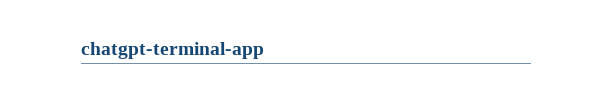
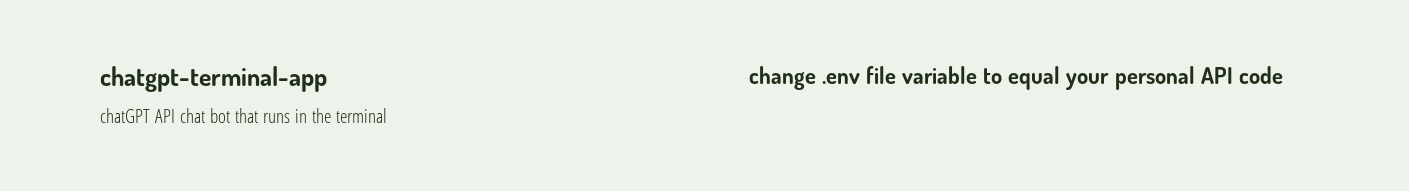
+ chatGPT API chat bot that runs in the terminal
+ change .env file variable to equal your personal API code

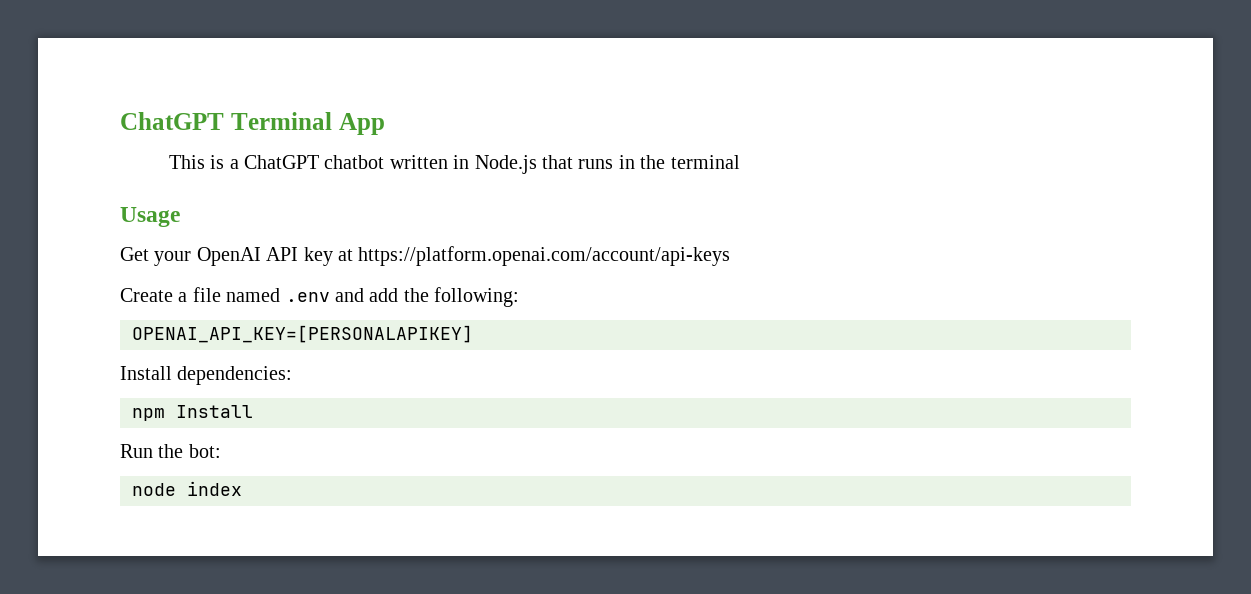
- chatgpt-terminal-app
- chatGPT API chat bot that runs in the terminal
+ ChatGPT Terminal App
+ This is a ChatGPT chatbot written in Node.js that runs in the terminal
- change .env file variable to equal your personal API code
+ Usage
+ Get your OpenAI API key at https://platform.openai.com/account/api-keys
+ Create a file named .env and add the following:
+ OPENAI_API_KEY=[PERSONALAPIKEY]
+ Install dependencies:
+ npm Install
+ Run the bot:
+ node index

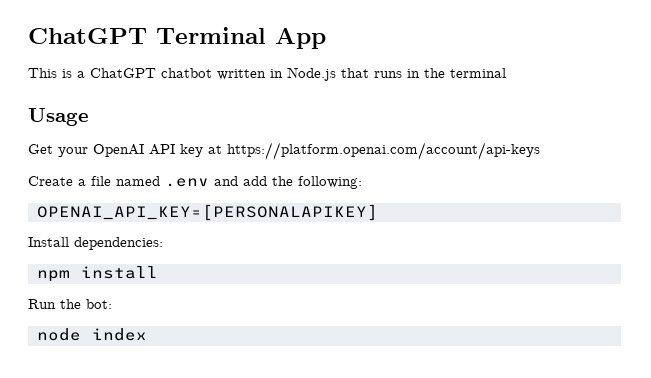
- npm Install
+ npm install

